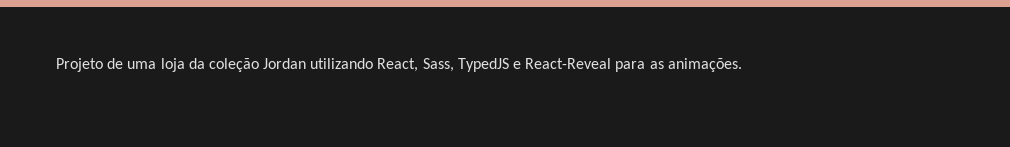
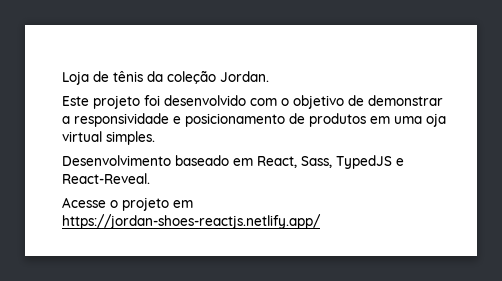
- Projeto de uma loja da coleção Jordan utilizando React, Sass, TypedJS e React-Reveal para as animações.
+ Loja de tênis da coleção Jordan.
+ Este projeto foi desenvolvido com o objetivo de demonstrar a responsividade e posicionamento de produtos em uma oja virtual simples.
+ Desenvolvimento baseado em React, Sass, TypedJS e React-Reveal.
+ Acesse o projeto em https://jordan-shoes-reactjs.netlify.app/

